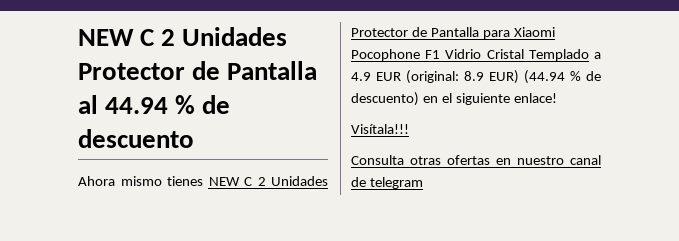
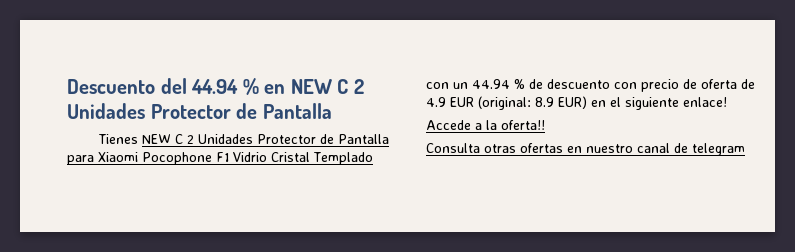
- NEW C 2 Unidades Protector de Pantalla al 44.94 % de descuento
- Ahora mismo tienes NEW C 2 Unidades Protector de Pantalla para Xiaomi Pocophone F1 Vidrio Cristal Templado a 4.9 EUR (original: 8.9 EUR) (44.94 % de descuento) en el siguiente enlace!
+ Descuento del 44.94 % en NEW C 2 Unidades Protector de Pantalla
+ Tienes NEW C 2 Unidades Protector de Pantalla para Xiaomi Pocophone F1 Vidrio Cristal Templado con un 44.94 % de descuento con precio de oferta de 4.9 EUR (original: 8.9 EUR) en el siguiente enlace!
- Visítala!!!
+ Accede a la oferta!!

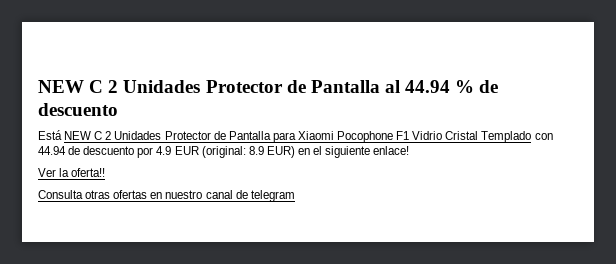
- Descuento del 44.94 % en NEW C 2 Unidades Protector de Pantalla
- Tienes NEW C 2 Unidades Protector de Pantalla para Xiaomi Pocophone F1 Vidrio Cristal Templado con un 44.94 % de descuento con precio de oferta de 4.9 EUR (original: 8.9 EUR) en el siguiente enlace!
+ NEW C 2 Unidades Protector de Pantalla al 44.94 % de descuento
+ Está NEW C 2 Unidades Protector de Pantalla para Xiaomi Pocophone F1 Vidrio Cristal Templado con 44.94 de descuento por 4.9 EUR (original: 8.9 EUR) en el siguiente enlace!
- Accede a la oferta!!
+ Ver la oferta!!

